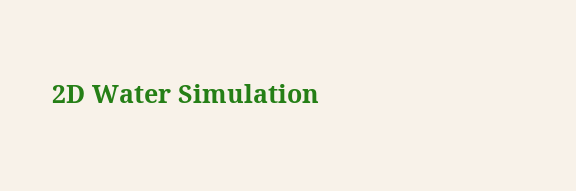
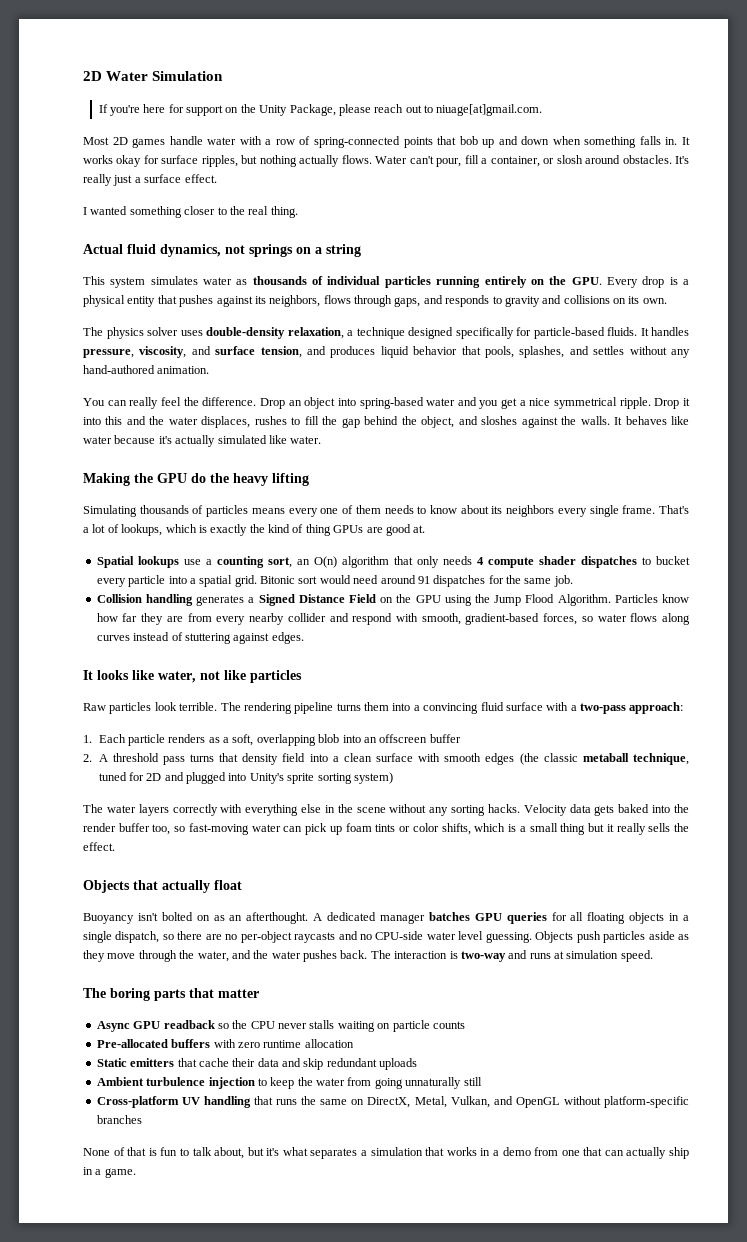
+ If you're here for support on the Unity Package, please reach out to niuage[at]gmail.com.
+ Most 2D games handle water with a row of spring-connected points that bob up and down when something falls in. It works okay for surface ripples, but nothing actually flows. Water can't pour, fill a container, or slosh around obstacles. It's really just a surface effect.
+ I wanted something closer to the real thing.
+ Actual fluid dynamics, not springs on a string
+ This system simulates water as thousands of individual particles running entirely on the GPU. Every drop is a physical entity that pushes against its neighbors, flows through gaps, and responds to gravity and collisions on its own.
+ The physics solver uses double-density relaxation, a technique designed specifically for particle-based fluids. It handles pressure, viscosity, and surface tension, and produces liquid behavior that pools, splashes, and settles without any hand-authored animation.
+ You can really feel the difference. Drop an object into spring-based water and you get a nice symmetrical ripple. Drop it into this and the water displaces, rushes to fill the gap behind the object, and sloshes against the walls. It behaves like water because it's actually simulated like water.
+ Making the GPU do the heavy lifting
+ Simulating thousands of particles means every one of them needs to know about its neighbors every single frame. That's a lot of lookups, which is exactly the kind of thing GPUs are good at.
+ Spatial lookups use a counting sort, an O(n) algorithm that only needs 4 compute shader dispatches to bucket every particle into a spatial grid. Bitonic sort would need around 91 dispatches for the same job.
+ Collision handling generates a Signed Distance Field on the GPU using the Jump Flood Algorithm. Particles know how far they are from every nearby collider and respond with smooth, gradient-based forces, so water flows along curves instead of stuttering against edges.
+ It looks like water, not like particles
+ Raw particles look terrible. The rendering pipeline turns them into a convincing fluid surface with a two-pass approach:
+ 1. Each particle renders as a soft, overlapping blob into an offscreen buffer
+ 2. A threshold pass turns that density field into a clean surface with smooth edges (the classic metaball technique, tuned for 2D and plugged into Unity's sprite sorting system)
+ The water layers correctly with everything else in the scene without any sorting hacks. Velocity data gets baked into the render buffer too, so fast-moving water can pick up foam tints or color shifts, which is a small thing but it really sells the effect.
+ Objects that actually float
+ Buoyancy isn't bolted on as an afterthought. A dedicated manager batches GPU queries for all floating objects in a single dispatch, so there are no per-object raycasts and no CPU-side water level guessing. Objects push particles aside as they move through the water, and the water pushes back. The interaction is two-way and runs at simulation speed.
+ The boring parts that matter
+ Async GPU readback so the CPU never stalls waiting on particle counts
+ Pre-allocated buffers with zero runtime allocation
+ Static emitters that cache their data and skip redundant uploads
+ Ambient turbulence injection to keep the water from going unnaturally still
+ Cross-platform UV handling that runs the same on DirectX, Metal, Vulkan, and OpenGL without platform-specific branches
+ None of that is fun to talk about, but it's what separates a simulation that works in a demo from one that can actually ship in a game.

